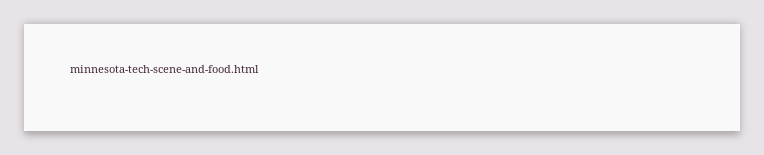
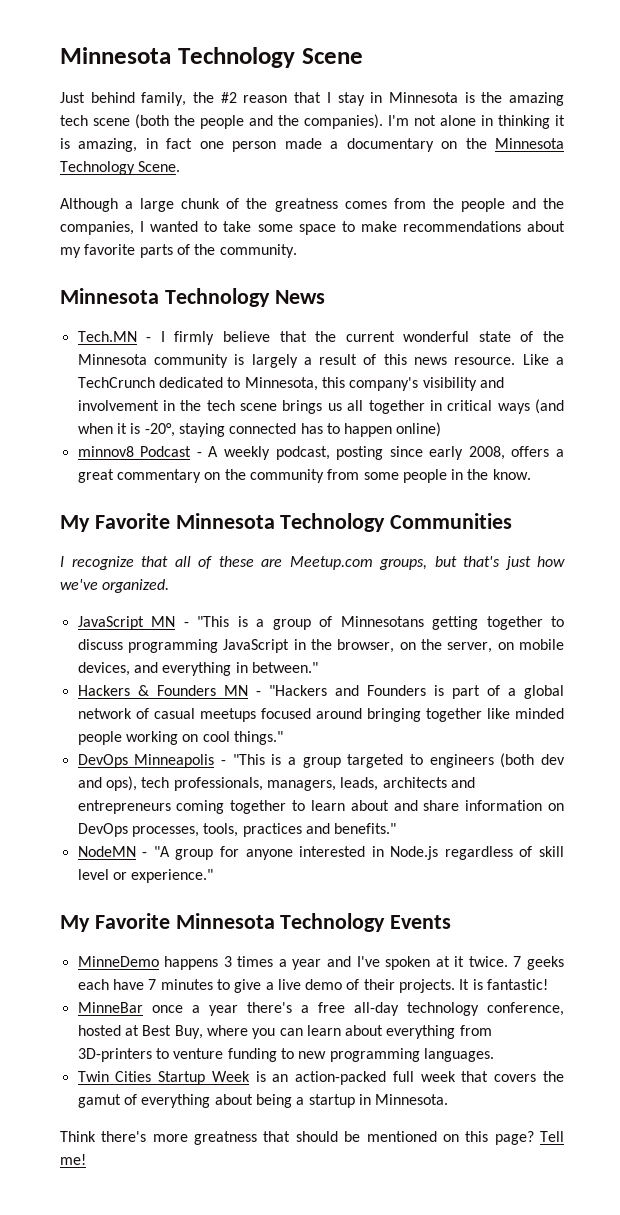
- minnesota-tech-scene-and-food.html
+ Minnesota Technology Scene
+ Just behind family, the #2 reason that I stay in Minnesota is the amazing tech scene (both the people and the companies). I'm not alone in thinking it is amazing, in fact one person made a documentary on the Minnesota Technology Scene.
+ Although a large chunk of the greatness comes from the people and the companies, I wanted to take some space to make recommendations about my favorite parts of the community.
+ Minnesota Technology News
+ Tech.MN - I firmly believe that the current wonderful state of the Minnesota community is largely a result of this news resource. Like a TechCrunch dedicated to Minnesota, this company's visibility and involvement in the tech scene brings us all together in critical ways (and when it is -20°, staying connected has to happen online)
+ minnov8 Podcast - A weekly podcast, posting since early 2008, offers a great commentary on the community from some people in the know.
+ My Favorite Minnesota Technology Communities
+ I recognize that all of these are Meetup.com groups, but that's just how we've organized.
+ JavaScript MN - "This is a group of Minnesotans getting together to discuss programming JavaScript in the browser, on the server, on mobile devices, and everything in between."
+ Hackers & Founders MN - "Hackers and Founders is part of a global network of casual meetups focused around bringing together like minded people working on cool things."
+ DevOps Minneapolis - "This is a group targeted to engineers (both dev and ops), tech professionals, managers, leads, architects and entrepreneurs coming together to learn about and share information on DevOps processes, tools, practices and benefits."
+ NodeMN - "A group for anyone interested in Node.js regardless of skill level or experience."
+ My Favorite Minnesota Technology Events
+ MinneDemo happens 3 times a year and I've spoken at it twice. 7 geeks each have 7 minutes to give a live demo of their projects. It is fantastic!
+ MinneBar once a year there's a free all-day technology conference, hosted at Best Buy, where you can learn about everything from 3D-printers to venture funding to new programming languages.
+ Twin Cities Startup Week is an action-packed full week that covers the gamut of everything about being a startup in Minnesota.
+ Think there's more greatness that should be mentioned on this page? Tell me!

